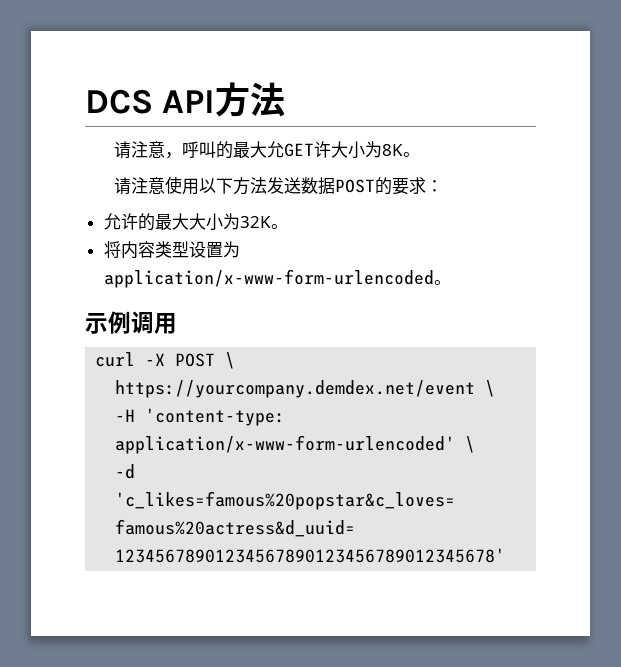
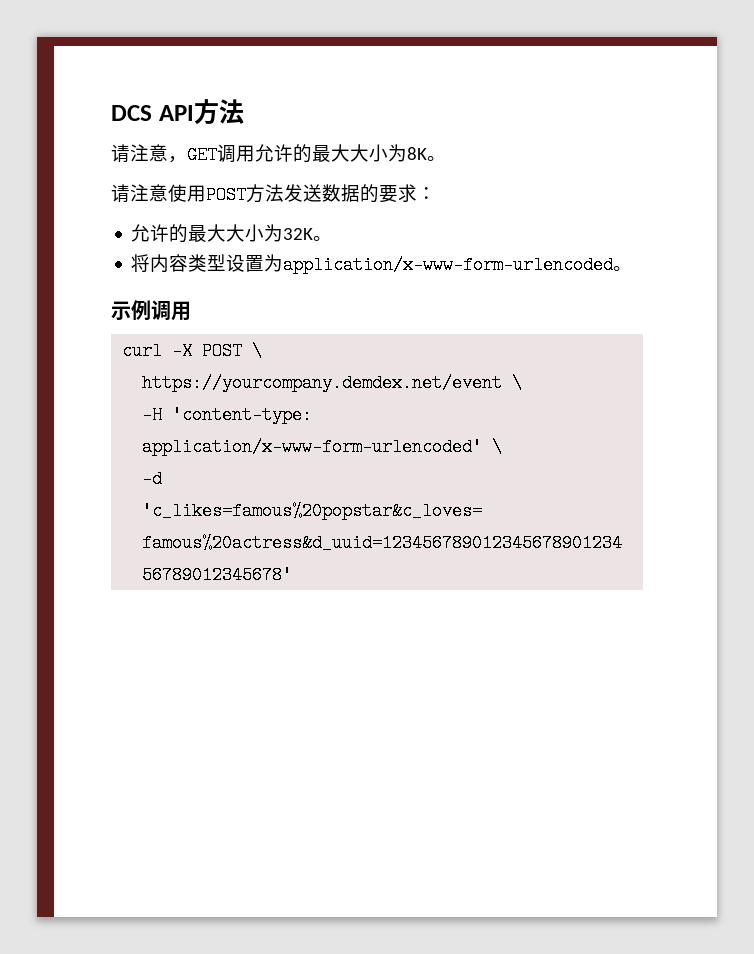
- 请注意，呼叫的最大允GET许大小为8K。
+ 请注意，GET调用允许的最大大小为8K。
- 请注意使用以下方法发送数据POST的要求：
+ 请注意使用POST方法发送数据的要求：

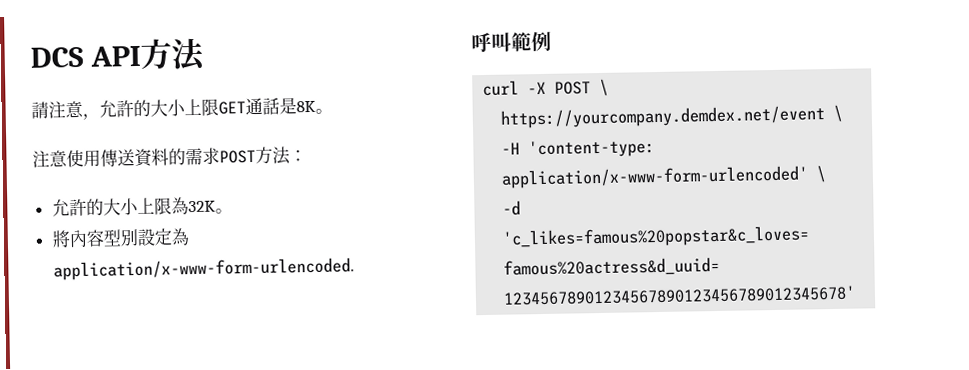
- 请注意，GET调用允许的最大大小为8K。
+ 請注意，允許的大小上限GET通話是8K。
- 请注意使用POST方法发送数据的要求：
- 允许的最大大小为32K。
- 将内容类型设置为application/x-www-form-urlencoded。
- 示例调用
+ 注意使用傳送資料的需求POST方法：
+ 允許的大小上限為32K。
+ 將內容型別設定為application/x-www-form-urlencoded.
+ 呼叫範例

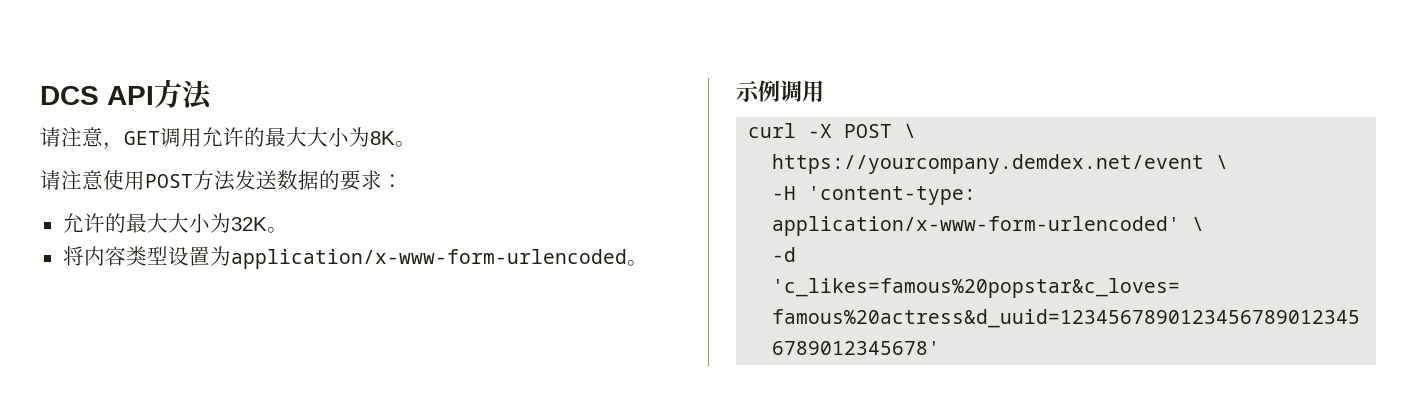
- 請注意，允許的大小上限GET通話是8K。
+ 请注意，GET调用允许的最大大小为8K。
- 注意使用傳送資料的需求POST方法：
- 允許的大小上限為32K。
- 將內容型別設定為application/x-www-form-urlencoded.
- 呼叫範例
+ 请注意使用POST方法发送数据的要求：
+ 允许的最大大小为32K。
+ 将内容类型设置为application/x-www-form-urlencoded。
+ 示例调用

